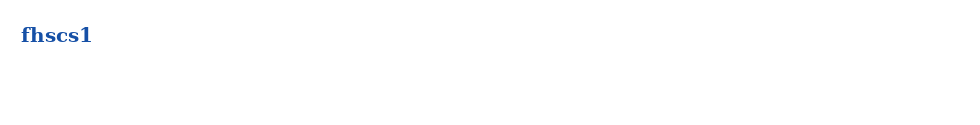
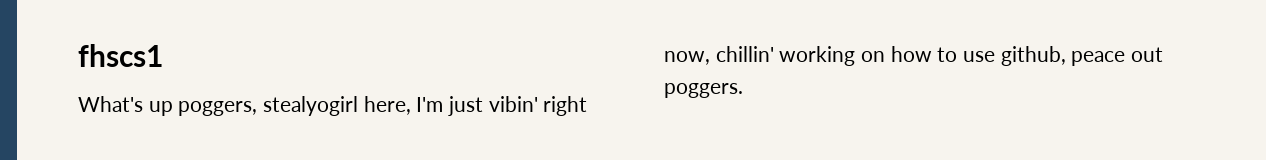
+ What's up poggers, stealyogirl here, I'm just vibin' right now, chillin' working on how to use github, peace out poggers.

